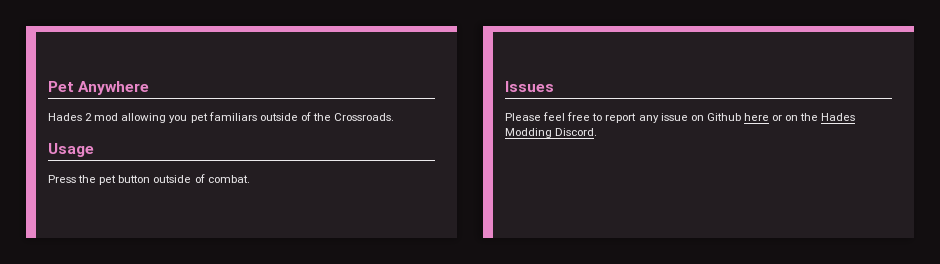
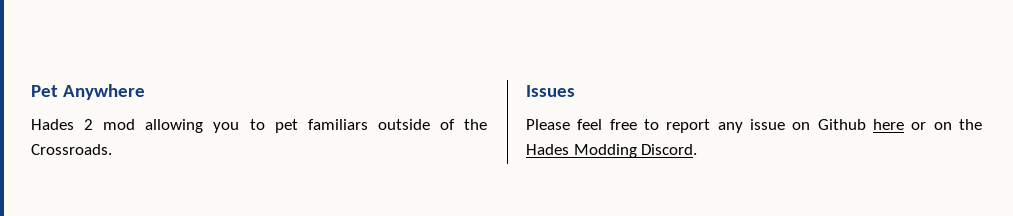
- Hades 2 mod allowing you pet familiars outside of the Crossroads.
+ Hades 2 mod allowing you to pet familiars outside of the Crossroads.
- Usage
- Press the pet button outside of combat.

